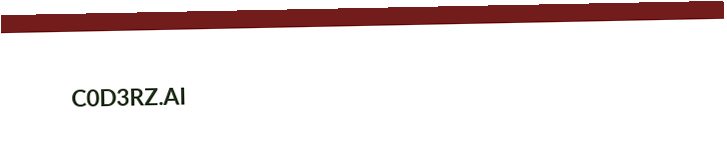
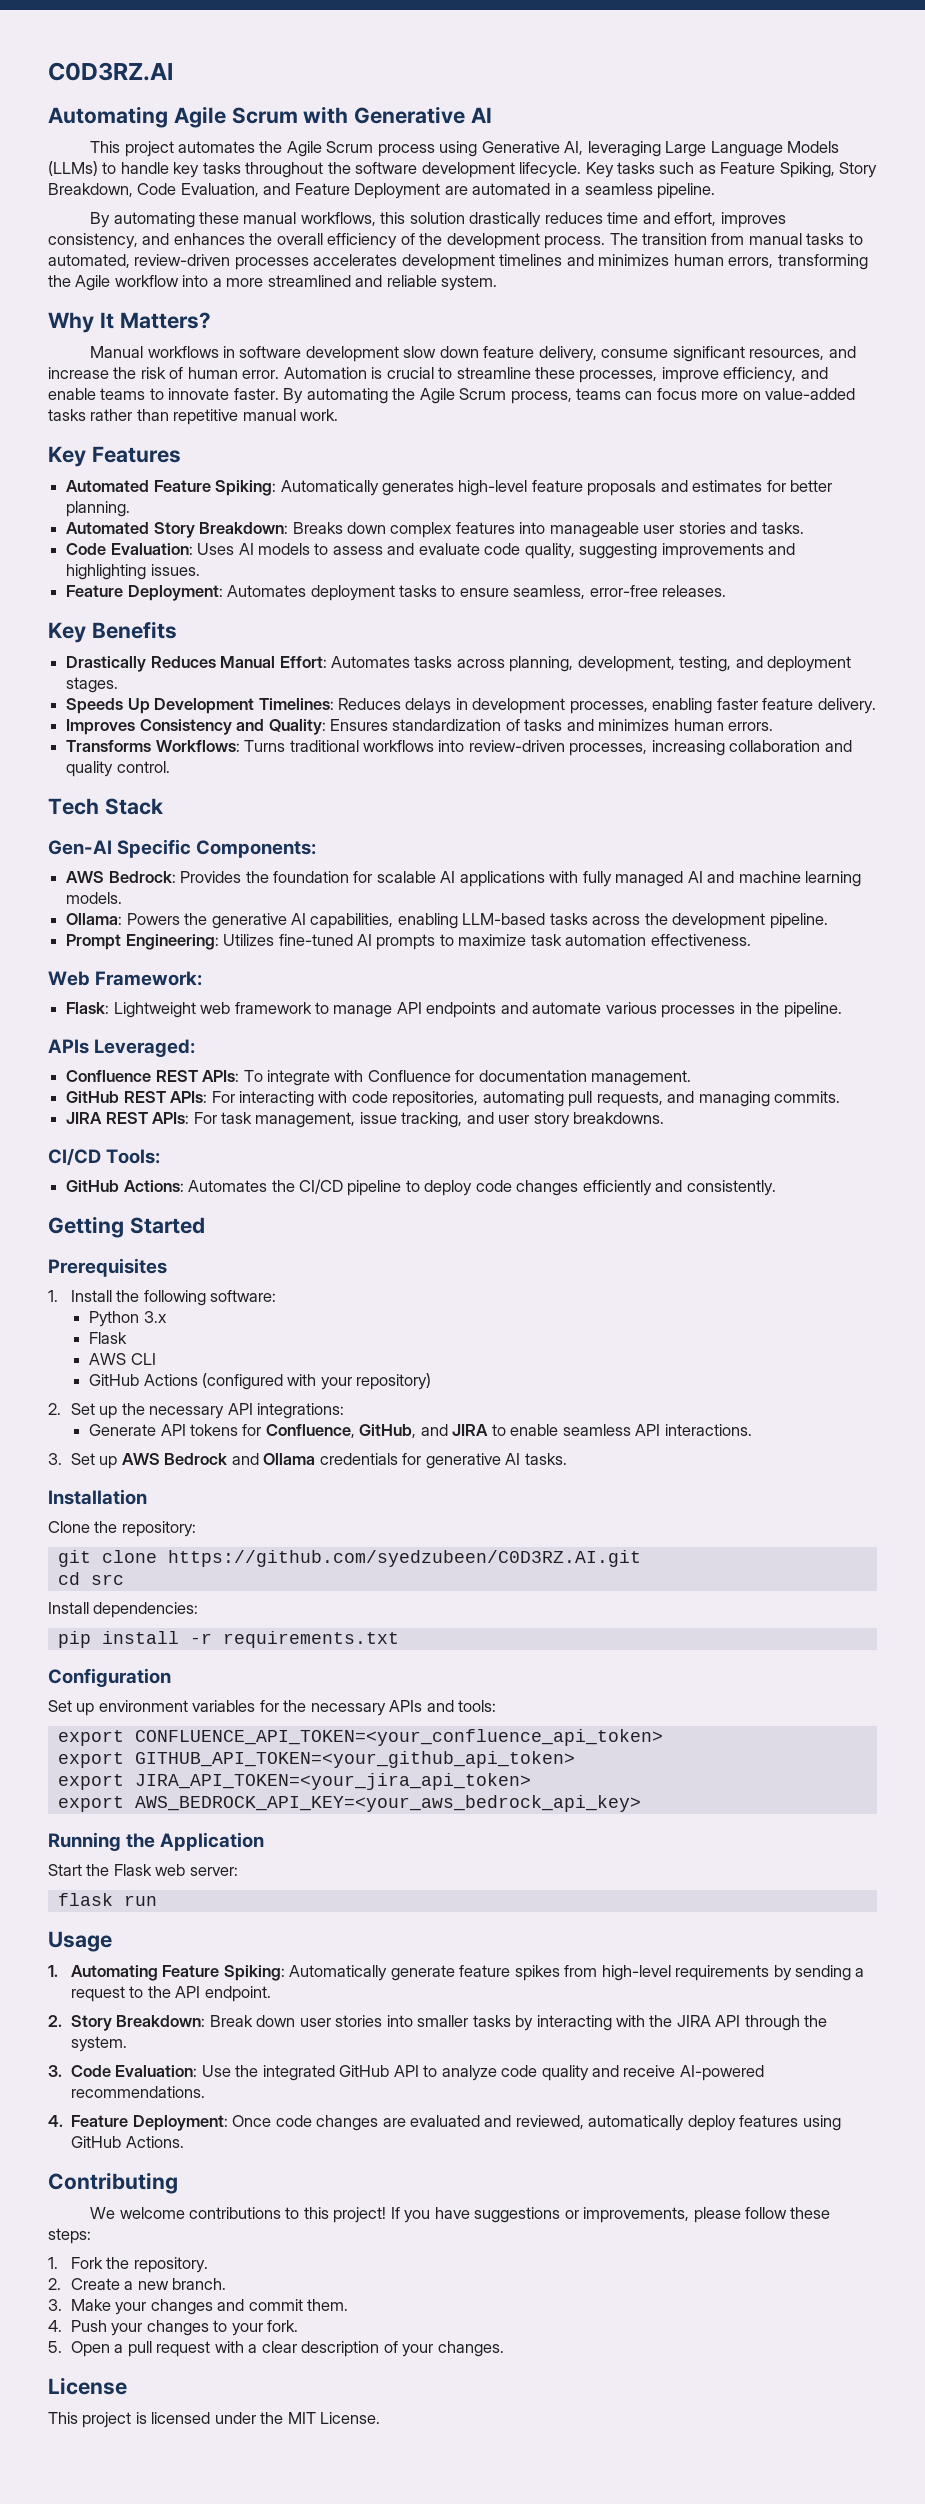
+ Automating Agile Scrum with Generative AI
+ This project automates the Agile Scrum process using Generative AI, leveraging Large Language Models (LLMs) to handle key tasks throughout the software development lifecycle. Key tasks such as Feature Spiking, Story Breakdown, Code Evaluation, and Feature Deployment are automated in a seamless pipeline.
+ By automating these manual workflows, this solution drastically reduces time and effort, improves consistency, and enhances the overall efficiency of the development process. The transition from manual tasks to automated, review-driven processes accelerates development timelines and minimizes human errors, transforming the Agile workflow into a more streamlined and reliable system.
+ Why It Matters?
+ Manual workflows in software development slow down feature delivery, consume significant resources, and increase the risk of human error. Automation is crucial to streamline these processes, improve efficiency, and enable teams to innovate faster. By automating the Agile Scrum process, teams can focus more on value-added tasks rather than repetitive manual work.
+ Key Features
+ Automated Feature Spiking: Automatically generates high-level feature proposals and estimates for better planning.
+ Automated Story Breakdown: Breaks down complex features into manageable user stories and tasks.
+ Code Evaluation: Uses AI models to assess and evaluate code quality, suggesting improvements and highlighting issues.
+ Feature Deployment: Automates deployment tasks to ensure seamless, error-free releases.
+ Key Benefits
+ Drastically Reduces Manual Effort: Automates tasks across planning, development, testing, and deployment stages.
+ Speeds Up Development Timelines: Reduces delays in development processes, enabling faster feature delivery.
+ Improves Consistency and Quality: Ensures standardization of tasks and minimizes human errors.
+ Transforms Workflows: Turns traditional workflows into review-driven processes, increasing collaboration and quality control.
+ Tech Stack
+ Gen-AI Specific Components:
+ AWS Bedrock: Provides the foundation for scalable AI applications with fully managed AI and machine learning models.
+ Ollama: Powers the generative AI capabilities, enabling LLM-based tasks across the development pipeline.
+ Prompt Engineering: Utilizes fine-tuned AI prompts to maximize task automation effectiveness.
+ Web Framework:
+ Flask: Lightweight web framework to manage API endpoints and automate various processes in the pipeline.
+ APIs Leveraged:
+ Confluence REST APIs: To integrate with Confluence for documentation management.
+ GitHub REST APIs: For interacting with code repositories, automating pull requests, and managing commits.
+ JIRA REST APIs: For task management, issue tracking, and user story breakdowns.
+ CI/CD Tools:
+ GitHub Actions: Automates the CI/CD pipeline to deploy code changes efficiently and consistently.
+ Getting Started
+ Prerequisites
+ 1. Install the following software:
+ Python 3.x
+ Flask
+ AWS CLI
+ GitHub Actions (configured with your repository)
+ 2. Set up the necessary API integrations:
+ Generate API tokens for Confluence, GitHub, and JIRA to enable seamless API interactions.
+ 3. Set up AWS Bedrock and Ollama credentials for generative AI tasks.
+ Installation
+ Clone the repository:
+ git clone https://github.com/syedzubeen/C0D3RZ.AI.git
+ cd src
+ Install dependencies:
+ pip install -r requirements.txt
+ Configuration
+ Set up environment variables for the necessary APIs and tools:
+ export CONFLUENCE_API_TOKEN=<your_confluence_api_token>
+ export GITHUB_API_TOKEN=<your_github_api_token>
+ export JIRA_API_TOKEN=<your_jira_api_token>
+ export AWS_BEDROCK_API_KEY=<your_aws_bedrock_api_key>
+ Running the Application
+ Start the Flask web server:
+ flask run
+ Usage
+ 1. Automating Feature Spiking: Automatically generate feature spikes from high-level requirements by sending a request to the API endpoint.
+ 2. Story Breakdown: Break down user stories into smaller tasks by interacting with the JIRA API through the system.
+ 3. Code Evaluation: Use the integrated GitHub API to analyze code quality and receive AI-powered recommendations.
+ 4. Feature Deployment: Once code changes are evaluated and reviewed, automatically deploy features using GitHub Actions.
+ Contributing
+ We welcome contributions to this project! If you have suggestions or improvements, please follow these steps:
+ 1. Fork the repository.
+ 2. Create a new branch.
+ 3. Make your changes and commit them.
+ 4. Push your changes to your fork.
+ 5. Open a pull request with a clear description of your changes.
+ License
+ This project is licensed under the MIT License.

